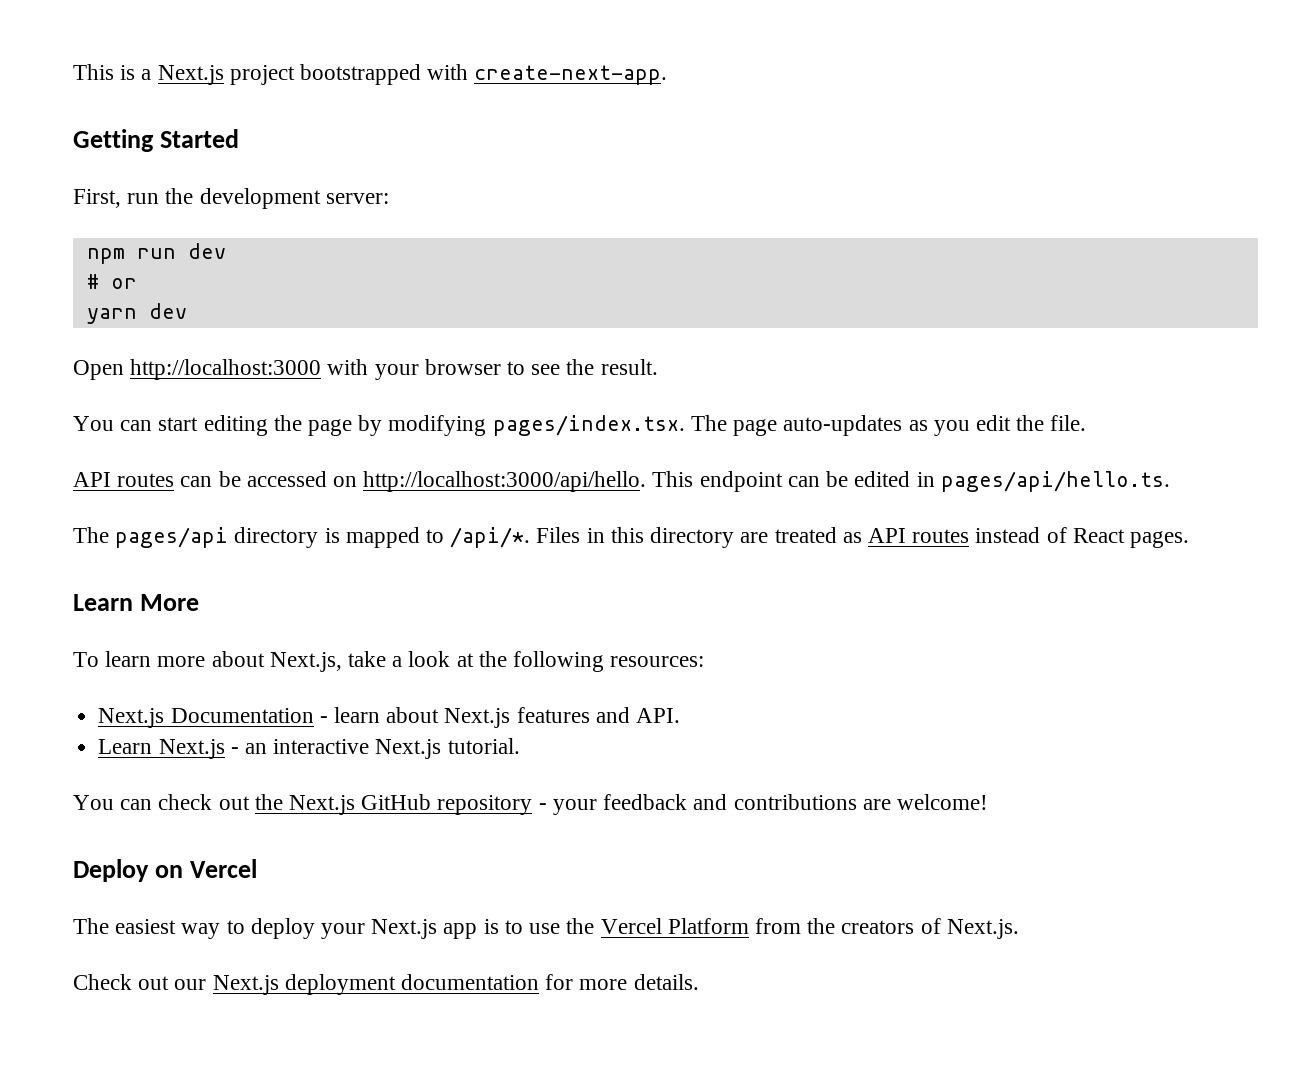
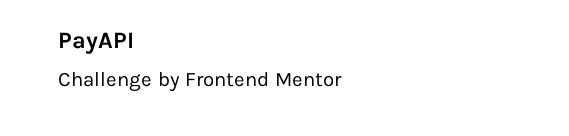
- This is a Next.js project bootstrapped with create-next-app.
- Getting Started
- First, run the development server:
- npm run dev
- # or
- yarn dev
- Open http://localhost:3000 with your browser to see the result.
- You can start editing the page by modifying pages/index.tsx. The page auto-updates as you edit the file.
- API routes can be accessed on http://localhost:3000/api/hello. This endpoint can be edited in pages/api/hello.ts.
- The pages/api directory is mapped to /api/*. Files in this directory are treated as API routes instead of React pages.
- Learn More
- To learn more about Next.js, take a look at the following resources:
- Next.js Documentation - learn about Next.js features and API.
- Learn Next.js - an interactive Next.js tutorial.
- You can check out the Next.js GitHub repository - your feedback and contributions are welcome!
- Deploy on Vercel
- The easiest way to deploy your Next.js app is to use the Vercel Platform from the creators of Next.js.
- Check out our Next.js deployment documentation for more details.
+ PayAPI
+ Challenge by Frontend Mentor

